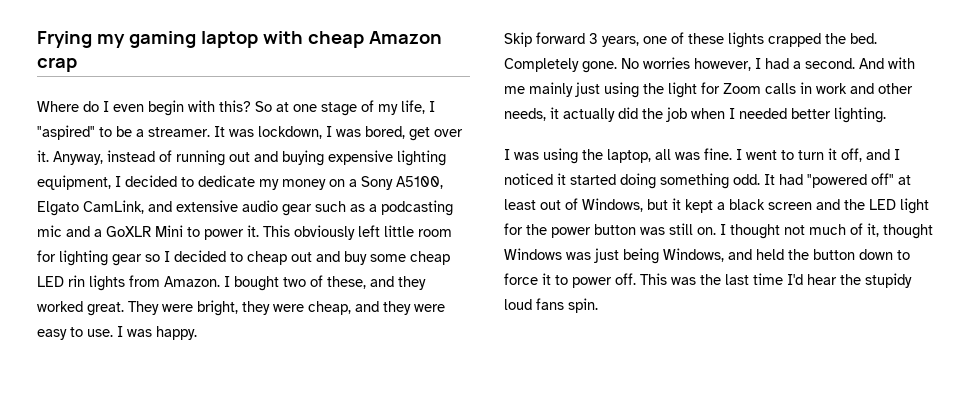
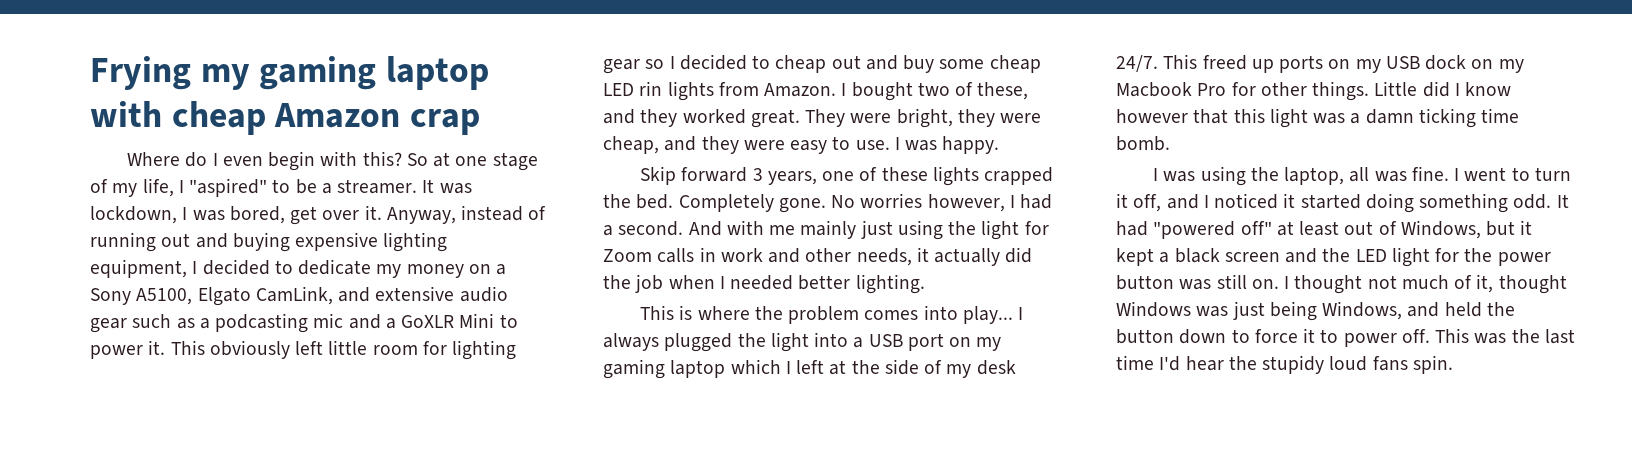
+ This is where the problem comes into play... I always plugged the light into a USB port on my gaming laptop which I left at the side of my desk 24/7. This freed up ports on my USB dock on my Macbook Pro for other things. Little did I know however that this light was a damn ticking time bomb.

